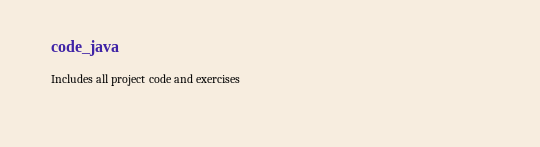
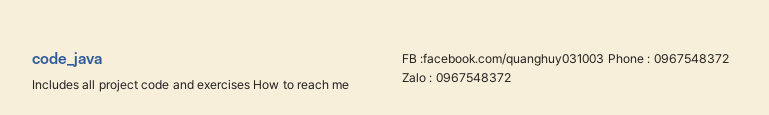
- Includes all project code and exercises
+ Includes all project code and exercises How to reach me FB :facebook.com/quanghuy031003 Phone : 0967548372 Zalo : 0967548372

